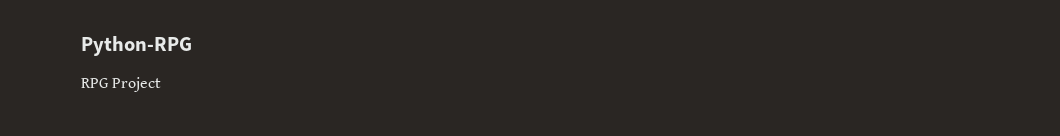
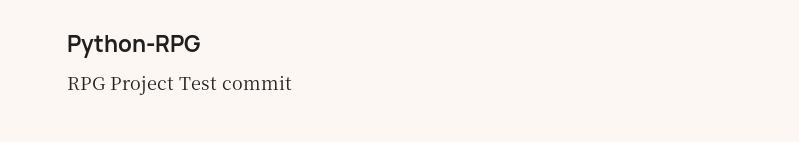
- RPG Project
+ RPG Project Test commit

